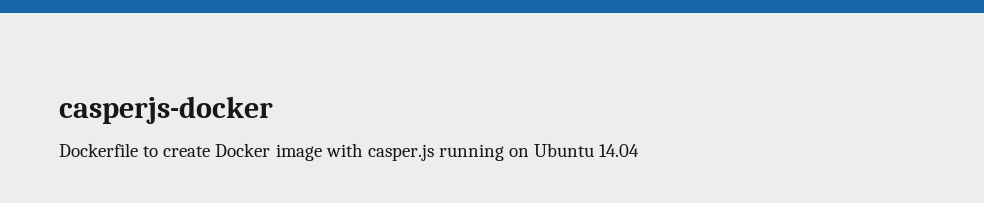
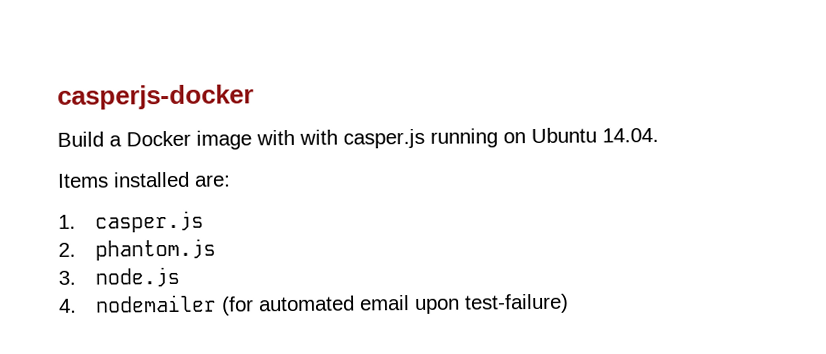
- Dockerfile to create Docker image with casper.js running on Ubuntu 14.04
+ Build a Docker image with with casper.js running on Ubuntu 14.04.
+ Items installed are:
+ 1. casper.js
+ 2. phantom.js
+ 3. node.js
+ 4. nodemailer (for automated email upon test-failure)

